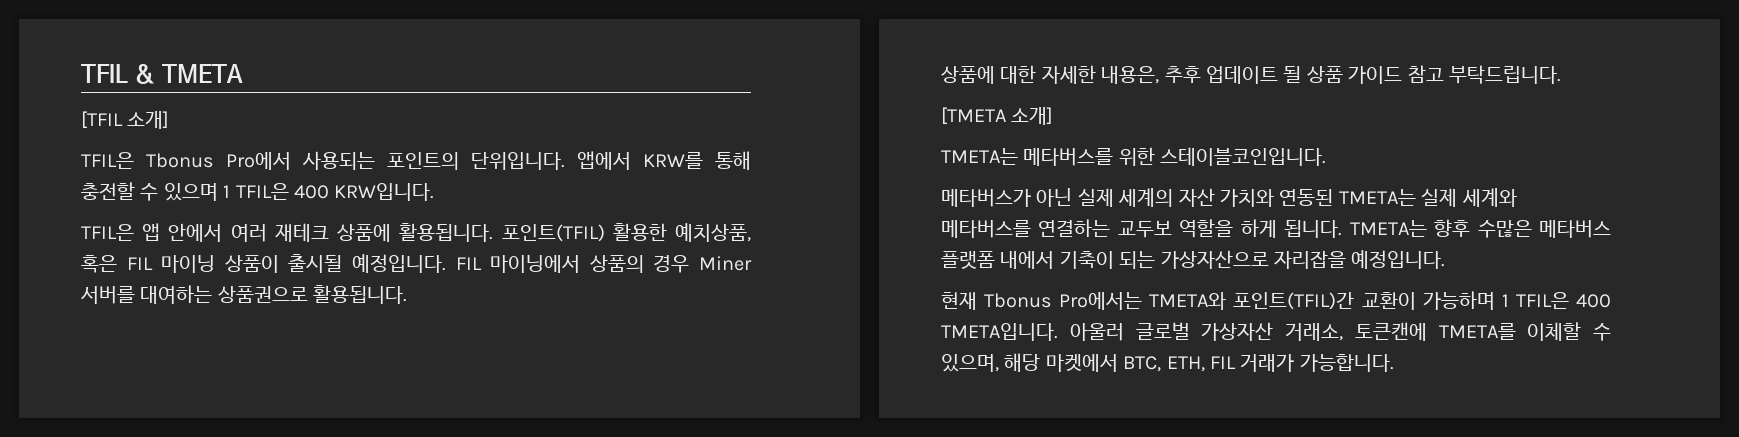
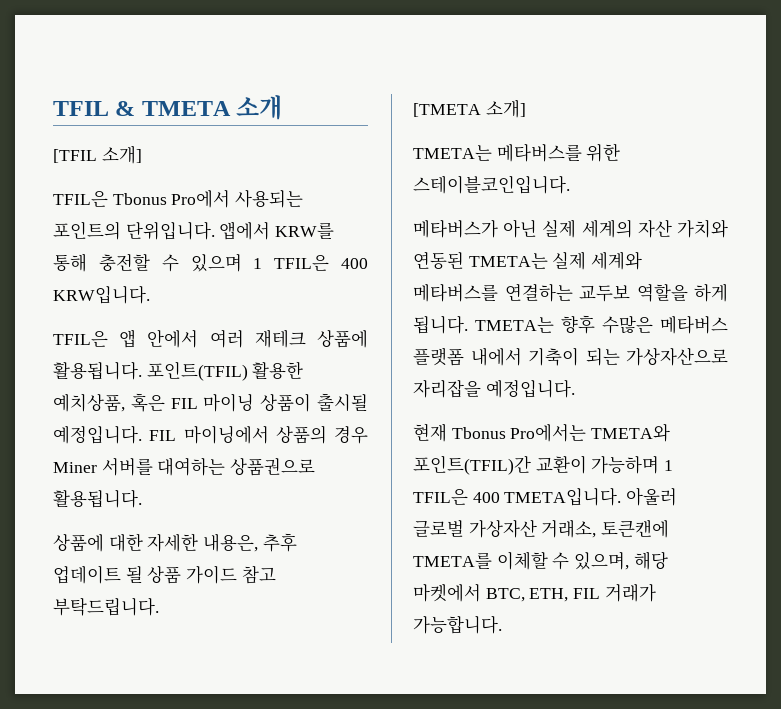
- TFIL & TMETA
+ TFIL & TMETA 소개

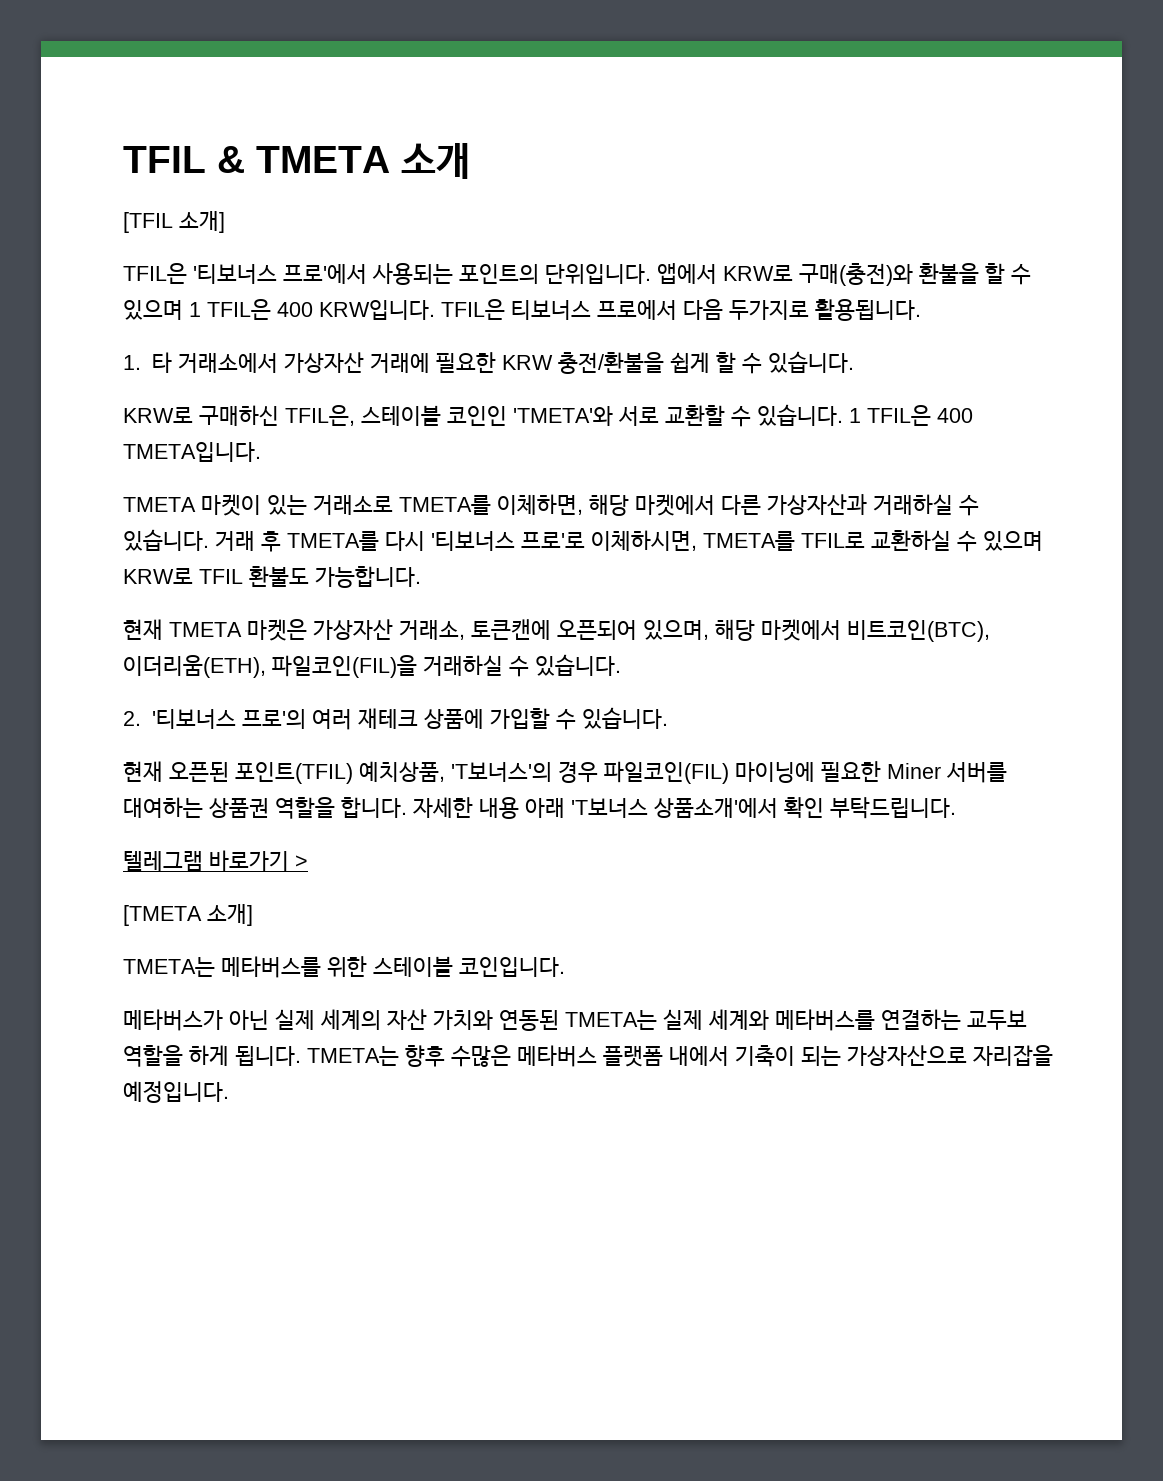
- TFIL은 Tbonus Pro에서 사용되는 포인트의 단위입니다.
+ TFIL은 '티보너스 프로'에서 사용되는 포인트의 단위입니다.
- 앱에서 KRW를 통해 충전할 수 있으며 1 TFIL은 400 KRW입니다.
- TFIL은 앱 안에서 여러 재테크 상품에 활용됩니다. 포인트(TFIL) 활용한 예치상품, 혹은 FIL 마이닝 상품이 출시될 예정입니다. FIL 마이닝에서 상품의 경우 Miner 서버를 대여하는 상품권으로 활용됩니다.
- 상품에 대한 자세한 내용은, 추후 업데이트 될 상품 가이드 참고 부탁드립니다.
+ 앱에서 KRW로 구매(충전)와 환불을 할 수 있으며 1 TFIL은 400 KRW입니다. TFIL은 티보너스 프로에서 다음 두가지로 활용됩니다.
+ 1. 타 거래소에서 가상자산 거래에 필요한 KRW 충전/환불을 쉽게 할 수 있습니다.
+ KRW로 구매하신 TFIL은, 스테이블 코인인 'TMETA'와 서로 교환할 수 있습니다. 1 TFIL은 400 TMETA입니다.
+ TMETA 마켓이 있는 거래소로 TMETA를 이체하면, 해당 마켓에서 다른 가상자산과 거래하실 수 있습니다. 거래 후 TMETA를 다시 '티보너스 프로'로 이체하시면, TMETA를 TFIL로 교환하실 수 있으며 KRW로 TFIL 환불도 가능합니다.
+ 현재 TMETA 마켓은 가상자산 거래소, 토큰캔에 오픈되어 있으며, 해당 마켓에서 비트코인(BTC), 이더리움(ETH), 파일코인(FIL)을 거래하실 수 있습니다.
+ 2. '티보너스 프로'의 여러 재테크 상품에 가입할 수 있습니다.
+ 현재 오픈된 포인트(TFIL) 예치상품, 'T보너스'의 경우 파일코인(FIL) 마이닝에 필요한 Miner 서버를 대여하는 상품권 역할을 합니다. 자세한 내용 아래 'T보너스 상품소개'에서 확인 부탁드립니다.
+ 텔레그램 바로가기 >
- TMETA는 메타버스를 위한 스테이블코인입니다.
+ TMETA는 메타버스를 위한 스테이블 코인입니다.
- 현재 Tbonus Pro에서는 TMETA와 포인트(TFIL)간 교환이 가능하며 1 TFIL은 400 TMETA입니다. 아울러 글로벌 가상자산 거래소, 토큰캔에 TMETA를 이체할 수 있으며, 해당 마켓에서 BTC, ETH, FIL 거래가 가능합니다.

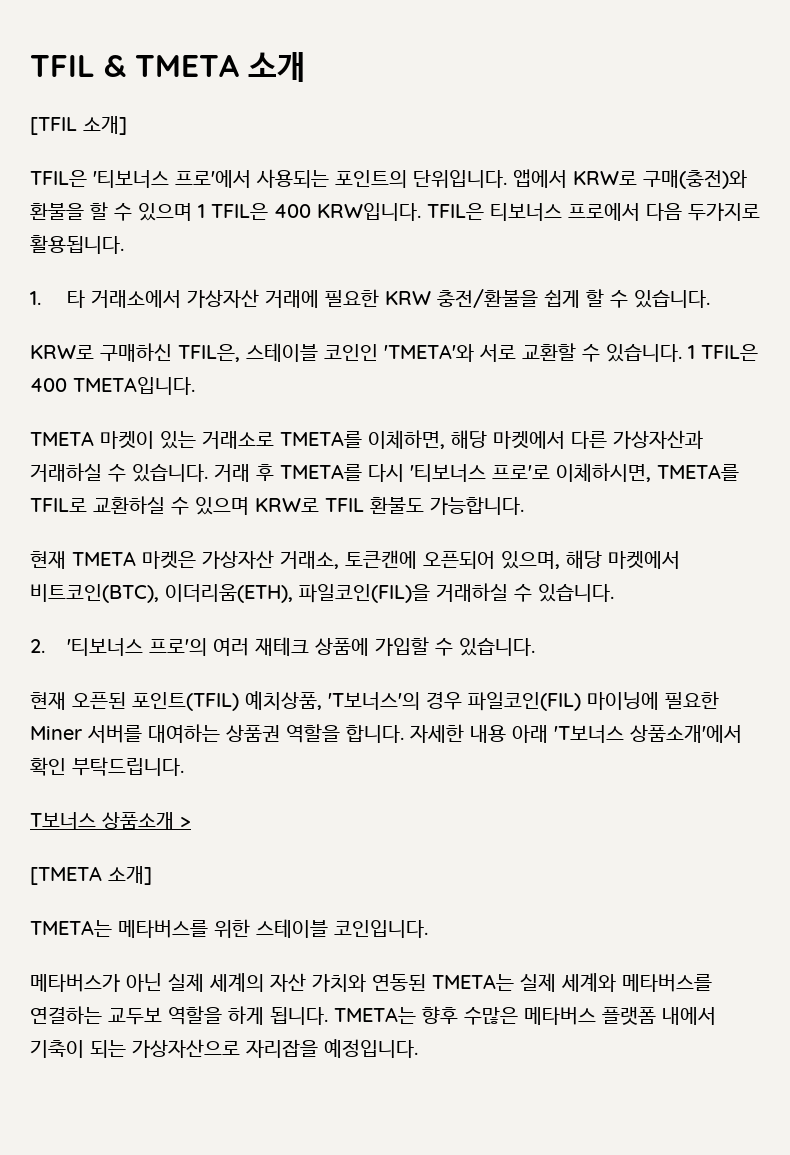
- 텔레그램 바로가기 >
+ T보너스 상품소개 >

